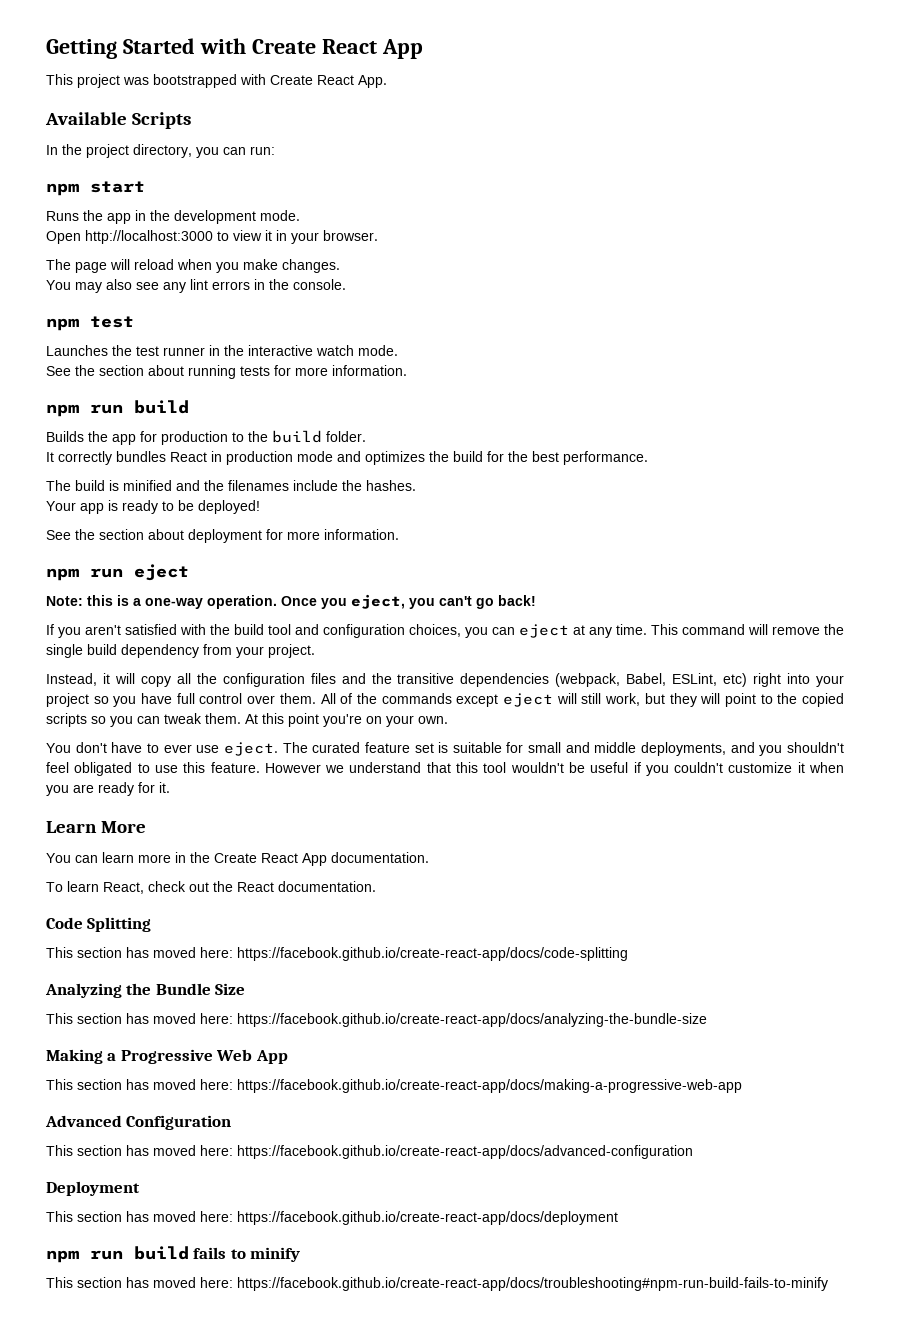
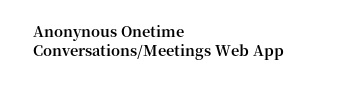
- Getting Started with Create React App
- This project was bootstrapped with Create React App.
- Available Scripts
- In the project directory, you can run:
- npm start
- Runs the app in the development mode.
- Open http://localhost:3000 to view it in your browser.
- The page will reload when you make changes.
- You may also see any lint errors in the console.
- npm test
- Launches the test runner in the interactive watch mode.
- See the section about running tests for more information.
- npm run build
- Builds the app for production to the build folder.
- It correctly bundles React in production mode and optimizes the build for the best performance.
- The build is minified and the filenames include the hashes.
- Your app is ready to be deployed!
- See the section about deployment for more information.
- npm run eject
- Note: this is a one-way operation. Once you eject, you can't go back!
- If you aren't satisfied with the build tool and configuration choices, you can eject at any time. This command will remove the single build dependency from your project.
- Instead, it will copy all the configuration files and the transitive dependencies (webpack, Babel, ESLint, etc) right into your project so you have full control over them. All of the commands except eject will still work, but they will point to the copied scripts so you can tweak them. At this point you're on your own.
- You don't have to ever use eject. The curated feature set is suitable for small and middle deployments, and you shouldn't feel obligated to use this feature. However we understand that this tool wouldn't be useful if you couldn't customize it when you are ready for it.
- Learn More
- You can learn more in the Create React App documentation.
- To learn React, check out the React documentation.
- Code Splitting
- This section has moved here: https://facebook.github.io/create-react-app/docs/code-splitting
- Analyzing the Bundle Size
- This section has moved here: https://facebook.github.io/create-react-app/docs/analyzing-the-bundle-size
- Making a Progressive Web App
- This section has moved here: https://facebook.github.io/create-react-app/docs/making-a-progressive-web-app
- Advanced Configuration
- This section has moved here: https://facebook.github.io/create-react-app/docs/advanced-configuration
- Deployment
- This section has moved here: https://facebook.github.io/create-react-app/docs/deployment
- npm run build fails to minify
- This section has moved here: https://facebook.github.io/create-react-app/docs/troubleshooting#npm-run-build-fails-to-minify
+ Anonynous Onetime Conversations/Meetings Web App

